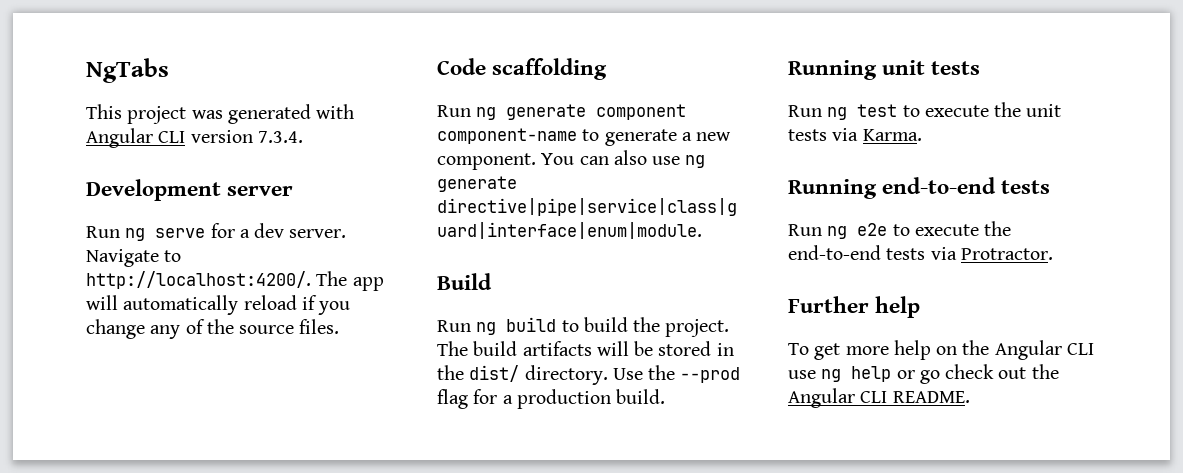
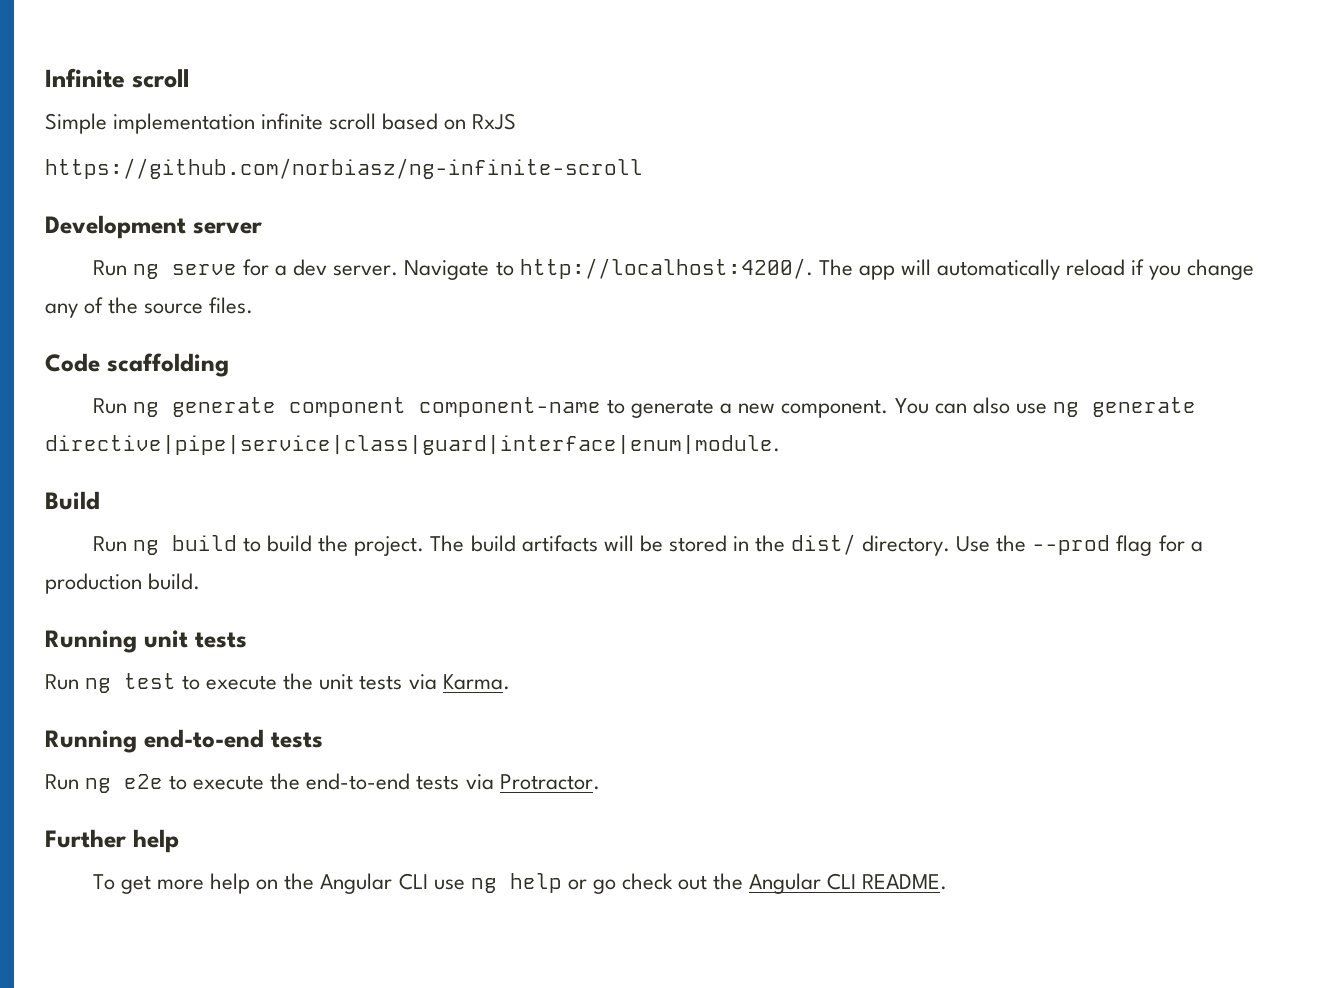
- NgTabs
- This project was generated with Angular CLI version 7.3.4.
+ Infinite scroll
+ Simple implementation infinite scroll based on RxJS
+ https://github.com/norbiasz/ng-infinite-scroll

